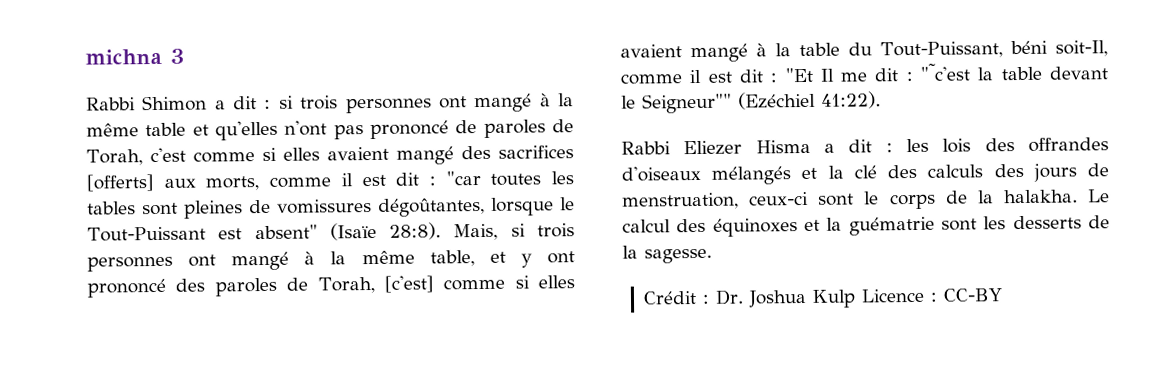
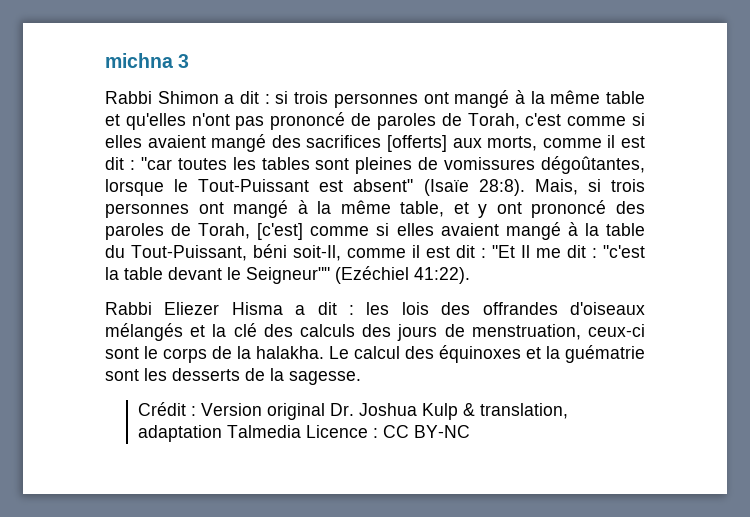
- Mais, si trois personnes ont mangé à la même table, et y ont prononcé des paroles de Torah, [c'est] comme si elles avaient mangé à la table du Tout-Puissant, béni soit-Il, comme il est dit : "Et Il me dit : "˜c'est la table devant le Seigneur"" (Ezéchiel 41:22).
+ Mais, si trois personnes ont mangé à la même table, et y ont prononcé des paroles de Torah, [c'est] comme si elles avaient mangé à la table du Tout-Puissant, béni soit-Il, comme il est dit : "Et Il me dit : "c'est la table devant le Seigneur"" (Ezéchiel 41:22).
- Crédit : Dr. Joshua Kulp Licence : CC-BY
+ Crédit : Version original Dr. Joshua Kulp & translation, adaptation Talmedia Licence : CC BY-NC

